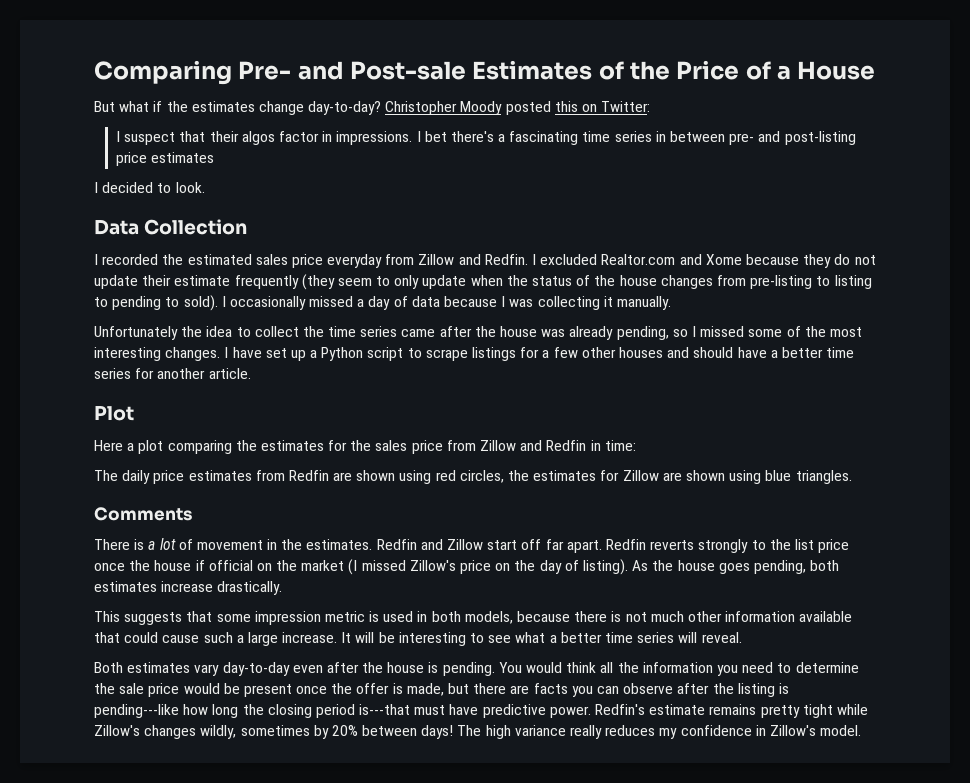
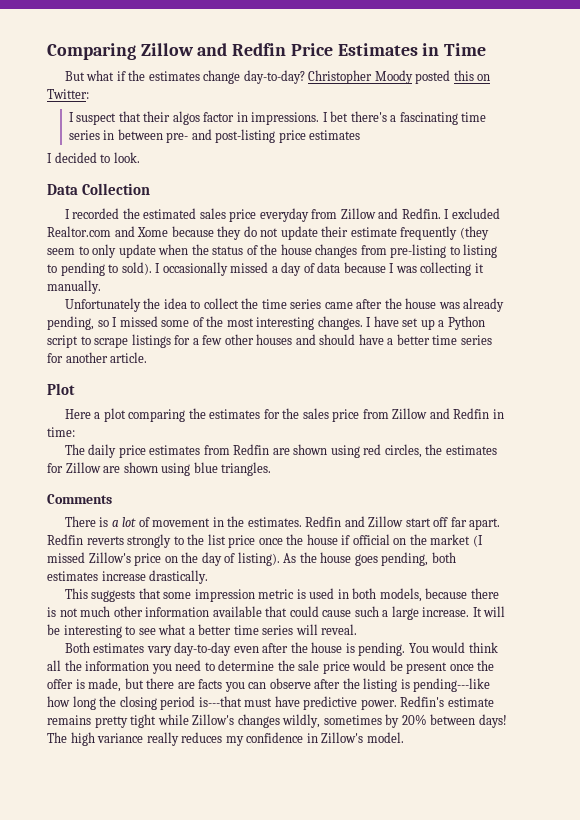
- Comparing Pre- and Post-sale Estimates of the Price of a House
+ Comparing Zillow and Redfin Price Estimates in Time

